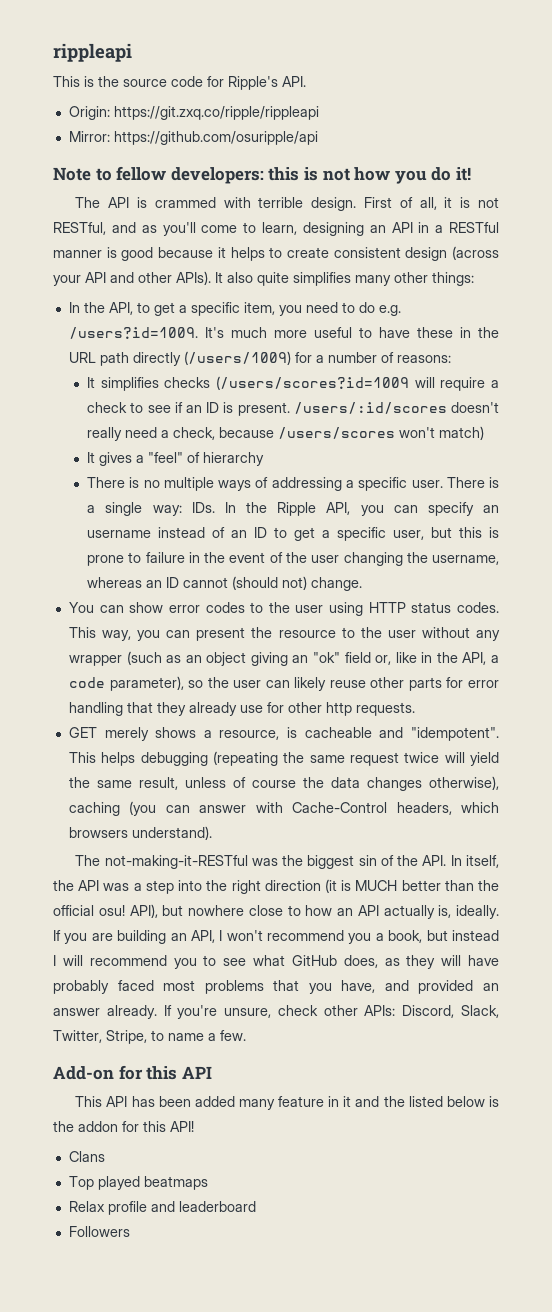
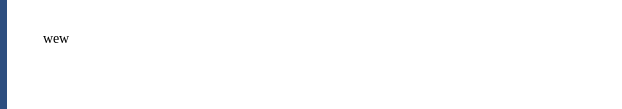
- rippleapi
- This is the source code for Ripple's API.
- Origin: https://git.zxq.co/ripple/rippleapi
- Mirror: https://github.com/osuripple/api
- Note to fellow developers: this is not how you do it!
- The API is crammed with terrible design. First of all, it is not RESTful, and as you'll come to learn, designing an API in a RESTful manner is good because it helps to create consistent design (across your API and other APIs). It also quite simplifies many other things:
- In the API, to get a specific item, you need to do e.g. /users?id=1009. It's much more useful to have these in the URL path directly (/users/1009) for a number of reasons:
- It simplifies checks (/users/scores?id=1009 will require a check to see if an ID is present. /users/:id/scores doesn't really need a check, because /users/scores won't match)
- It gives a "feel" of hierarchy
- There is no multiple ways of addressing a specific user. There is a single way: IDs. In the Ripple API, you can specify an username instead of an ID to get a specific user, but this is prone to failure in the event of the user changing the username, whereas an ID cannot (should not) change.
- You can show error codes to the user using HTTP status codes. This way, you can present the resource to the user without any wrapper (such as an object giving an "ok" field or, like in the API, a code parameter), so the user can likely reuse other parts for error handling that they already use for other http requests.
- GET merely shows a resource, is cacheable and "idempotent". This helps debugging (repeating the same request twice will yield the same result, unless of course the data changes otherwise), caching (you can answer with Cache-Control headers, which browsers understand).
- The not-making-it-RESTful was the biggest sin of the API. In itself, the API was a step into the right direction (it is MUCH better than the official osu! API), but nowhere close to how an API actually is, ideally. If you are building an API, I won't recommend you a book, but instead I will recommend you to see what GitHub does, as they will have probably faced most problems that you have, and provided an answer already. If you're unsure, check other APIs: Discord, Slack, Twitter, Stripe, to name a few.
- Add-on for this API
- This API has been added many feature in it and the listed below is the addon for this API!
- Clans
- Top played beatmaps
- Relax profile and leaderboard
- Followers
+ wew

